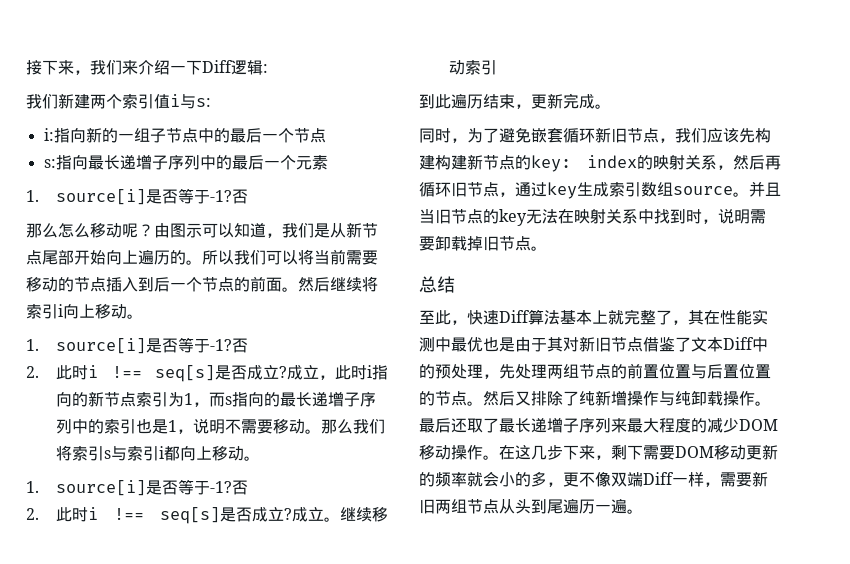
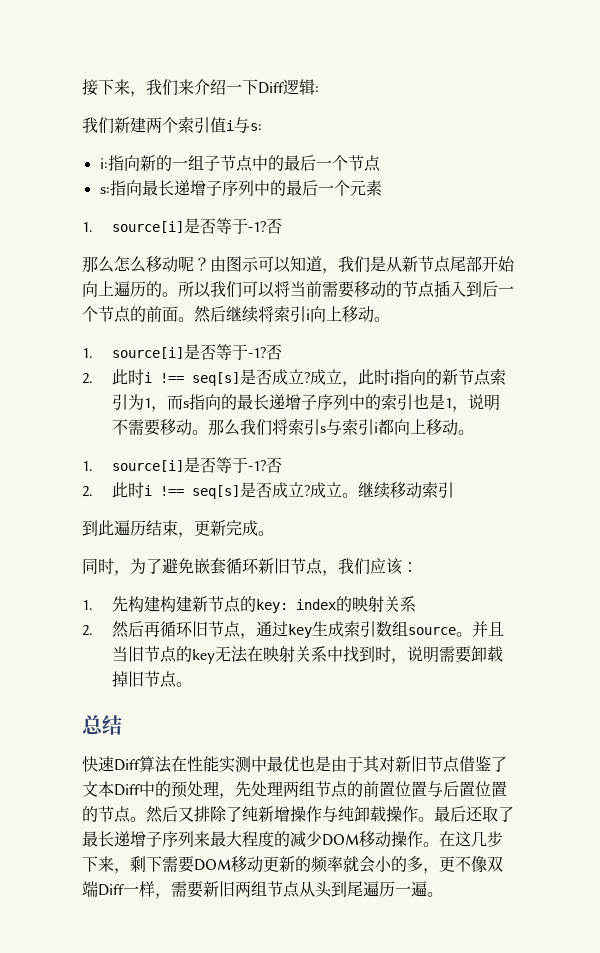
- 同时，为了避免嵌套循环新旧节点，我们应该先构建构建新节点的key: index的映射关系，然后再循环旧节点，通过key生成索引数组source。
+ 同时，为了避免嵌套循环新旧节点，我们应该：
+ 1.先构建构建新节点的key: index的映射关系
+ 2.然后再循环旧节点，通过key生成索引数组source。
- 至此，快速Diff算法基本上就完整了，其在性能实测中最优也是由于其对新旧节点借鉴了文本Diff中的预处理，先处理两组节点的前置位置与后置位置的节点。
+ 快速Diff算法在性能实测中最优也是由于其对新旧节点借鉴了文本Diff中的预处理，先处理两组节点的前置位置与后置位置的节点。

